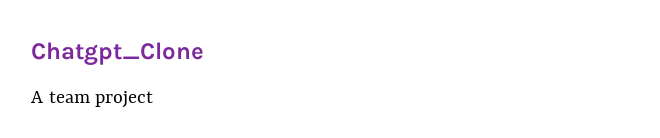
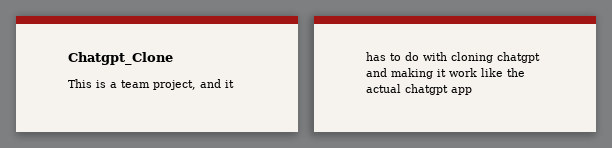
- A team project
+ This is a team project, and it has to do with cloning chatgpt and making it work like the actual chatgpt app

